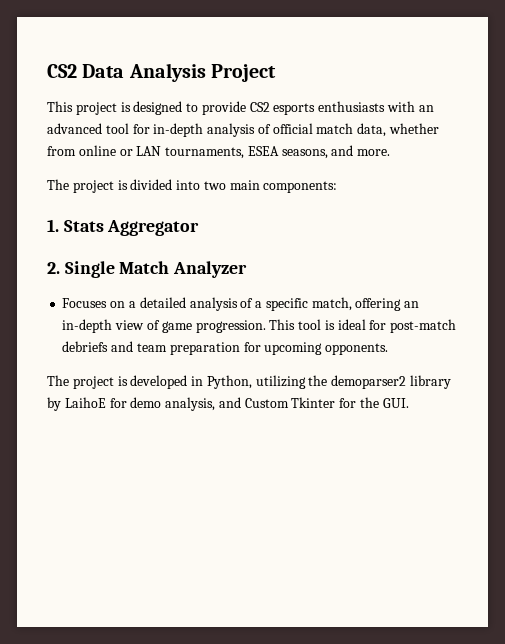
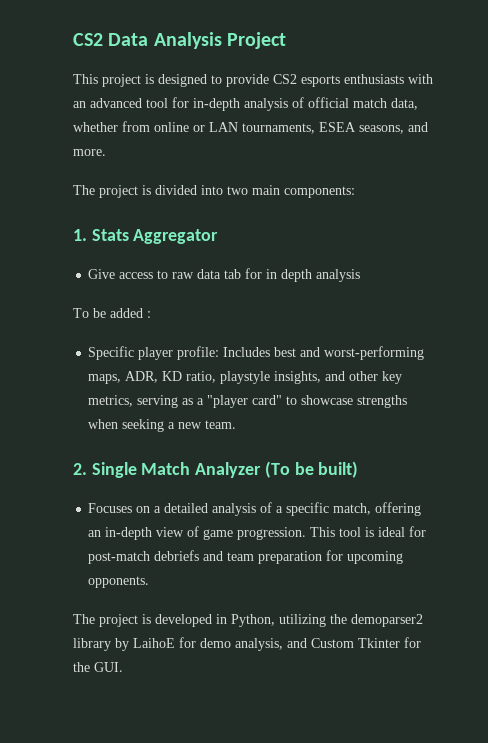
+ Give access to raw data tab for in depth analysis
+ To be added :
+ Specific player profile: Includes best and worst-performing maps, ADR, KD ratio, playstyle insights, and other key metrics, serving as a "player card" to showcase strengths when seeking a new team.
- 2. Single Match Analyzer
+ 2. Single Match Analyzer (To be built)

